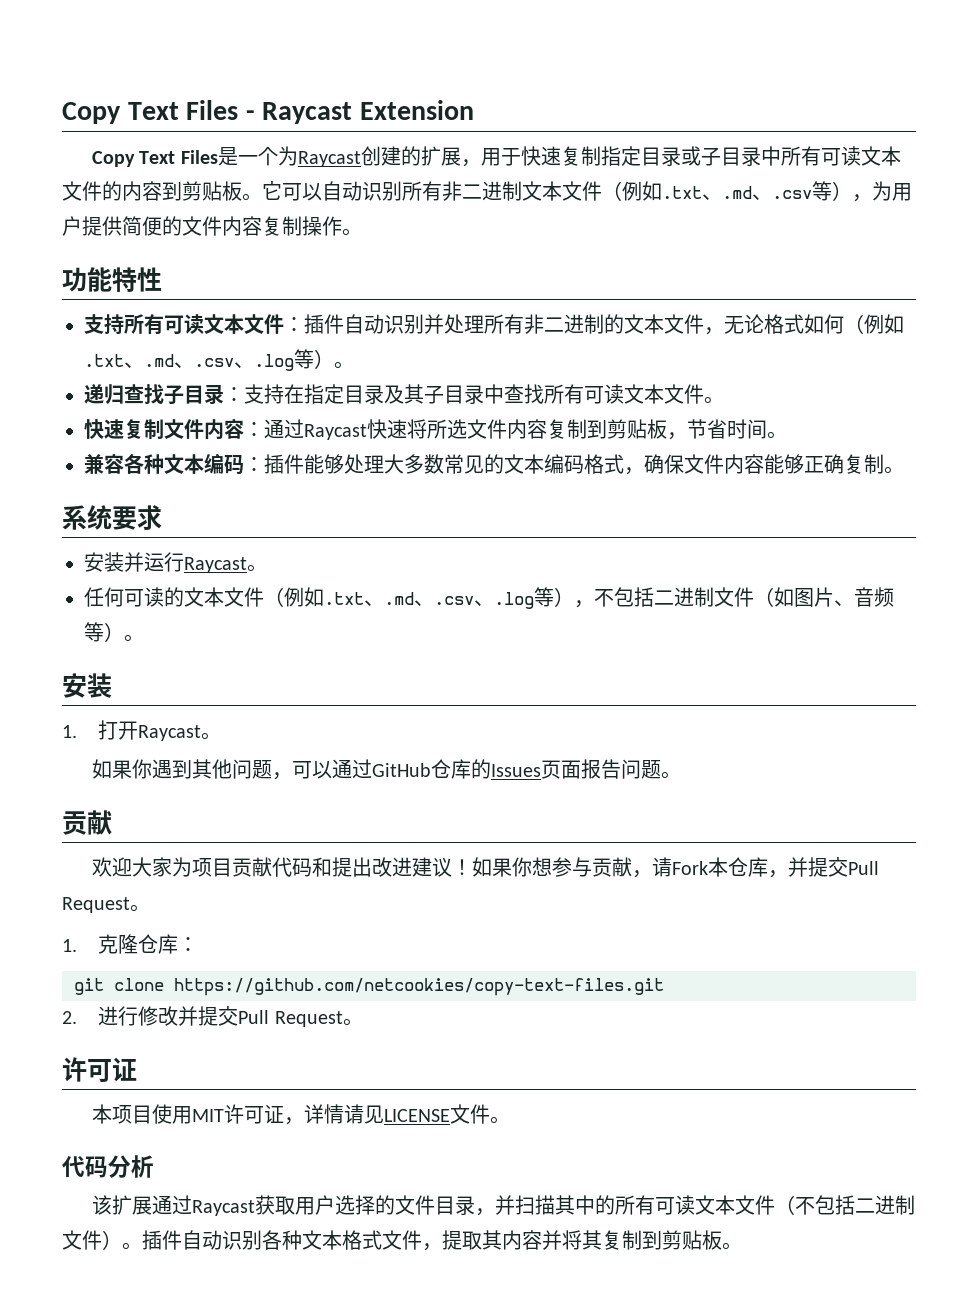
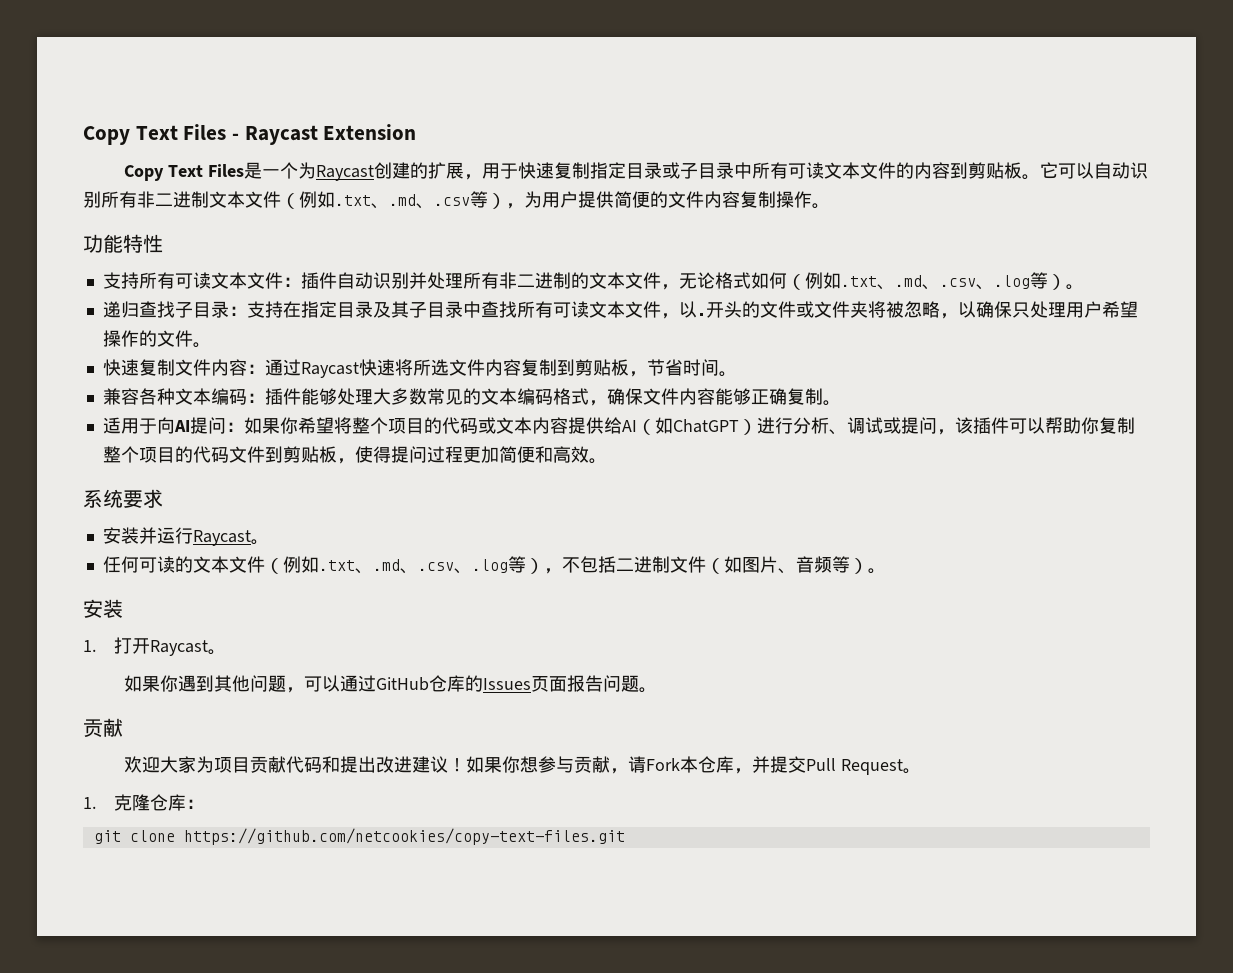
- 递归查找子目录：支持在指定目录及其子目录中查找所有可读文本文件。
+ 递归查找子目录：支持在指定目录及其子目录中查找所有可读文本文件，以.开头的文件或文件夹将被忽略，以确保只处理用户希望操作的文件。
+ 适用于向AI提问：如果你希望将整个项目的代码或文本内容提供给AI（如ChatGPT）进行分析、调试或提问，该插件可以帮助你复制整个项目的代码文件到剪贴板，使得提问过程更加简便和高效。
- 2.进行修改并提交Pull Request。
- 许可证
- 本项目使用MIT许可证，详情请见LICENSE文件。
- 代码分析
- 该扩展通过Raycast获取用户选择的文件目录，并扫描其中的所有可读文本文件（不包括二进制文件）。插件自动识别各种文本格式文件，提取其内容并将其复制到剪贴板。

